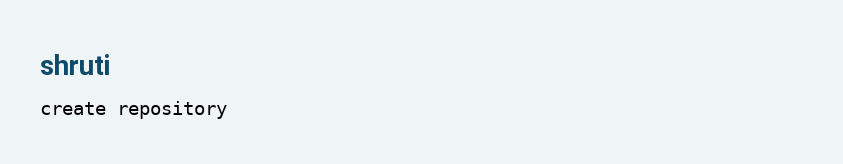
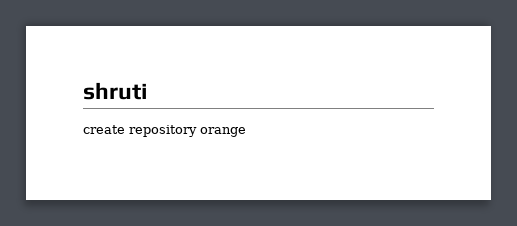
- create repository
+ create repository orange

